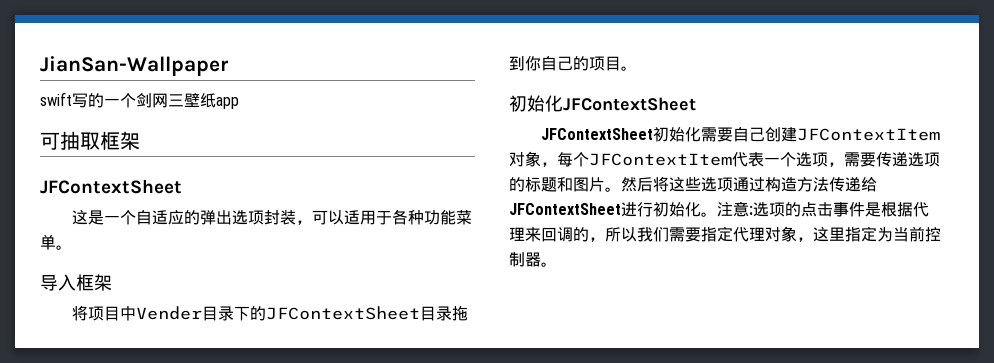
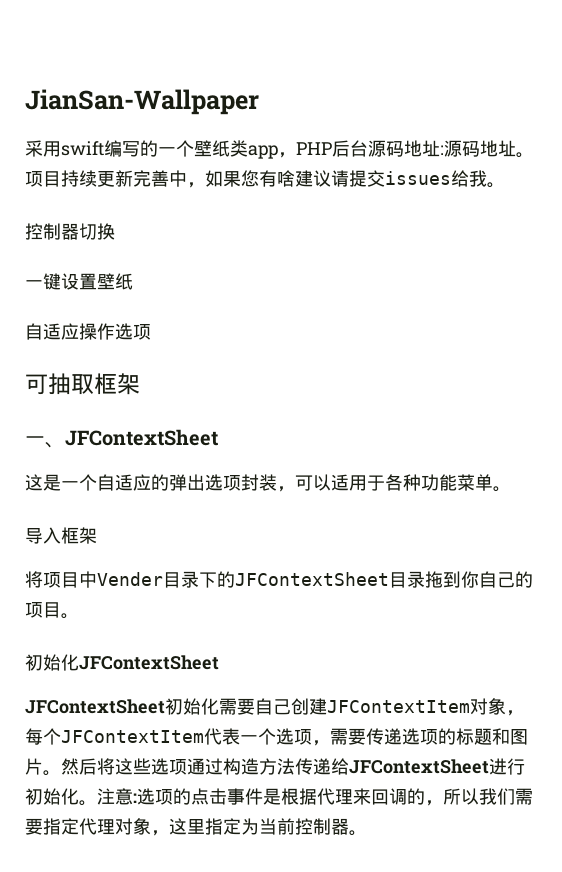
- swift写的一个剑网三壁纸app
+ 采用swift编写的一个壁纸类app，PHP后台源码地址:源码地址。项目持续更新完善中，如果您有啥建议请提交issues给我。
+ 控制器切换
+ 一键设置壁纸
+ 自适应操作选项
  可抽取框架
- JFContextSheet
+ 一、JFContextSheet

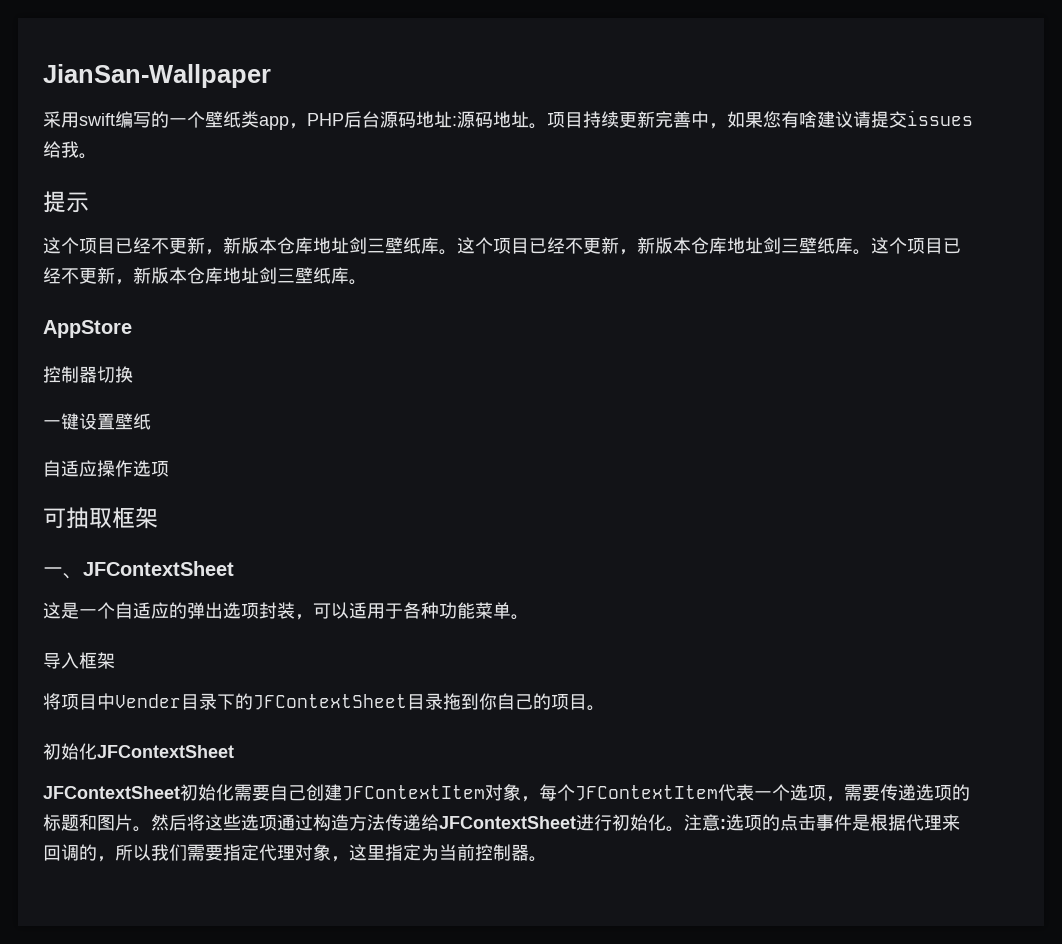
+ 提示
+ 这个项目已经不更新，新版本仓库地址剑三壁纸库。这个项目已经不更新，新版本仓库地址剑三壁纸库。这个项目已经不更新，新版本仓库地址剑三壁纸库。
+ AppStore

